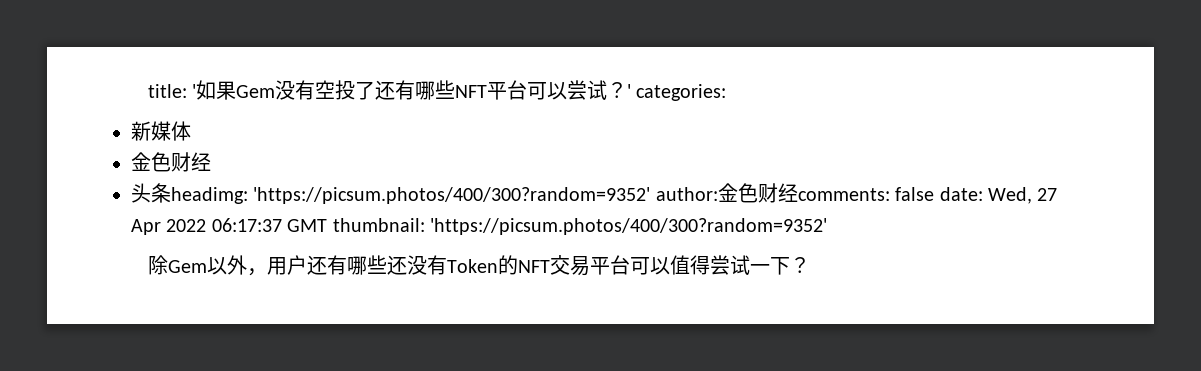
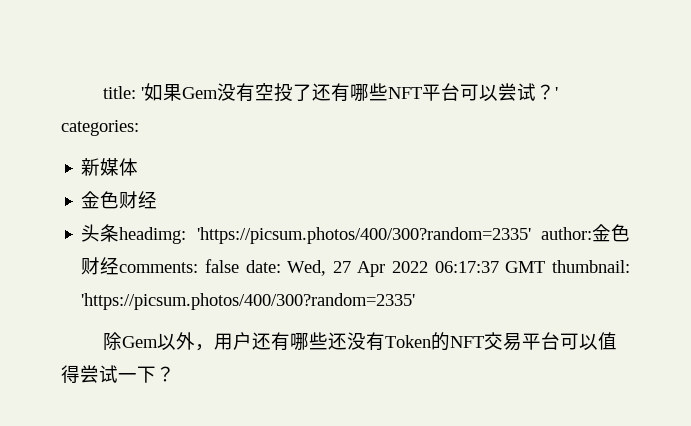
- 头条headimg: 'https://picsum.photos/400/300?random=9352' author:金色财经comments: false date: Wed, 27 Apr 2022 06:17:37 GMT thumbnail: 'https://picsum.photos/400/300?random=9352'
+ 头条headimg: 'https://picsum.photos/400/300?random=2335' author:金色财经comments: false date: Wed, 27 Apr 2022 06:17:37 GMT thumbnail: 'https://picsum.photos/400/300?random=2335'

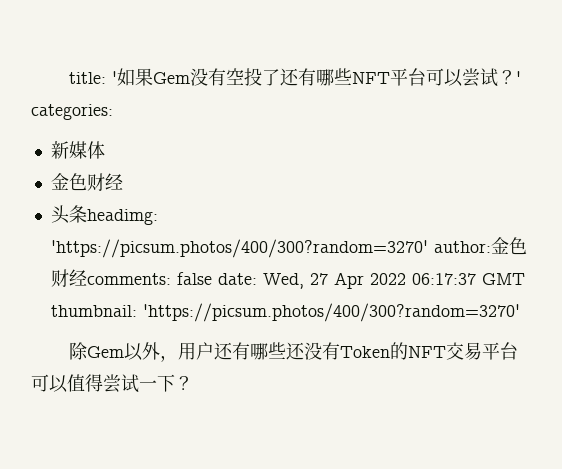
- 头条headimg: 'https://picsum.photos/400/300?random=2335' author:金色财经comments: false date: Wed, 27 Apr 2022 06:17:37 GMT thumbnail: 'https://picsum.photos/400/300?random=2335'
+ 头条headimg: 'https://picsum.photos/400/300?random=3270' author:金色财经comments: false date: Wed, 27 Apr 2022 06:17:37 GMT thumbnail: 'https://picsum.photos/400/300?random=3270'

